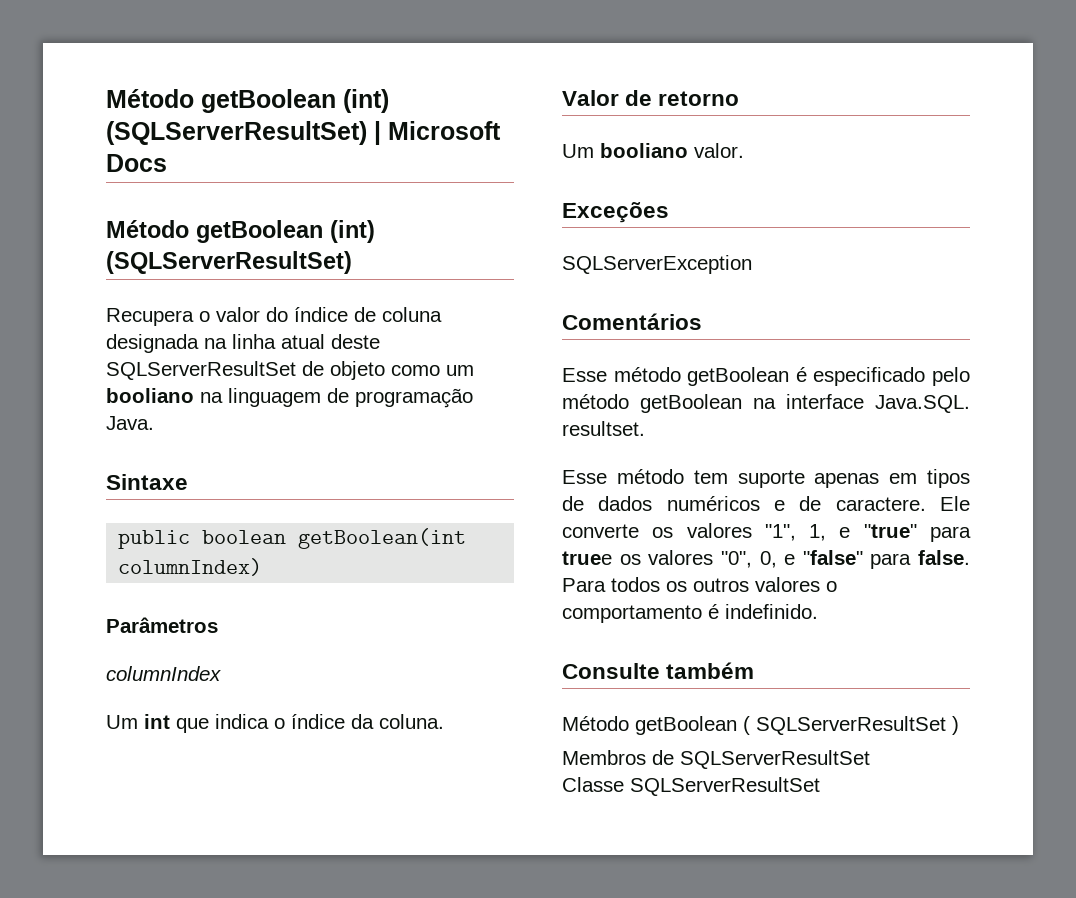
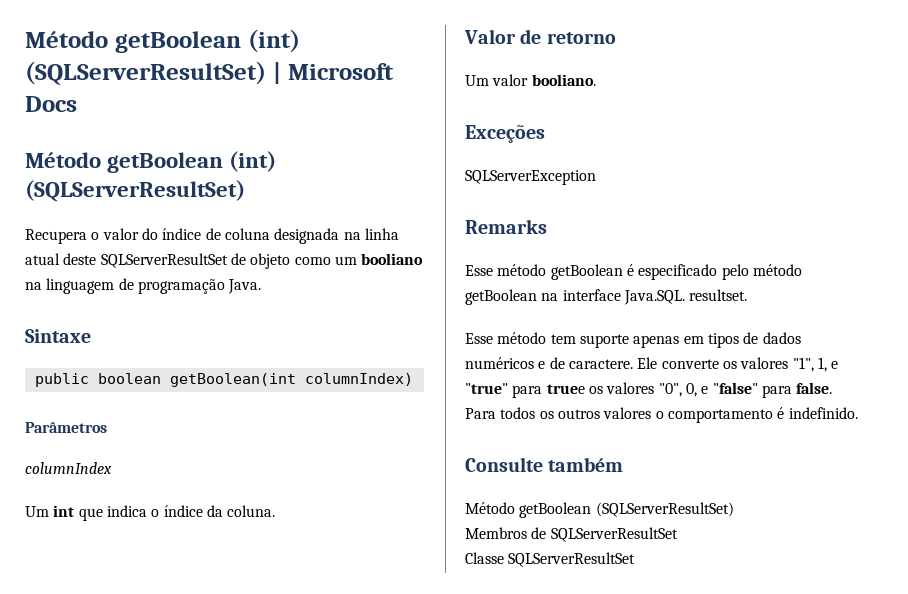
- Um booliano valor.
+ Um valor booliano.
- Comentários
+ Remarks
- Método getBoolean ( SQLServerResultSet )
+ Método getBoolean (SQLServerResultSet)

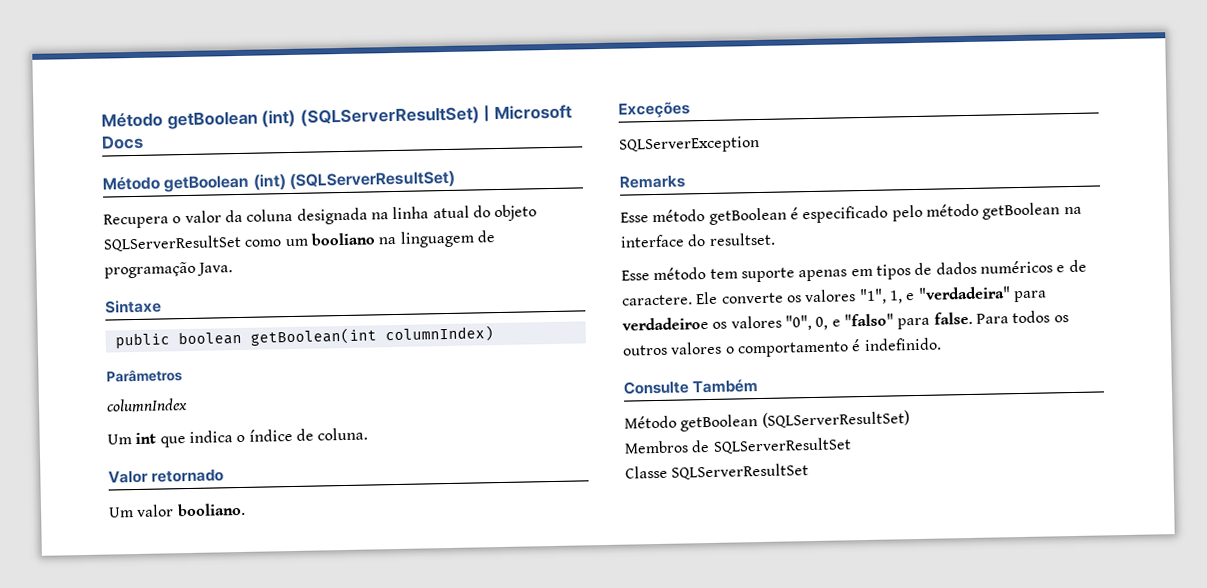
- Recupera o valor do índice de coluna designada na linha atual deste SQLServerResultSet de objeto como um booliano na linguagem de programação Java.
+ Recupera o valor da coluna designada na linha atual do objeto SQLServerResultSet como um booliano na linguagem de programação Java.
- Um int que indica o índice da coluna.
+ Um int que indica o índice de coluna.
- Valor de retorno
+ Valor retornado
- Esse método getBoolean é especificado pelo método getBoolean na interface Java.SQL. resultset.
+ Esse método getBoolean é especificado pelo método getBoolean na interface do resultset.
- Ele converte os valores "1", 1, e "true" para truee os valores "0", 0, e "false" para false.
+ Ele converte os valores "1", 1, e "verdadeira" para verdadeiroe os valores "0", 0, e "falso" para false.
- Consulte também
+ Consulte Também

